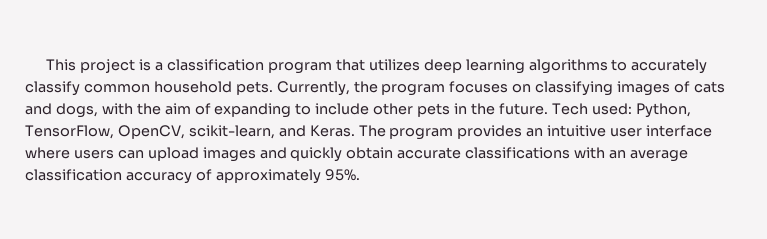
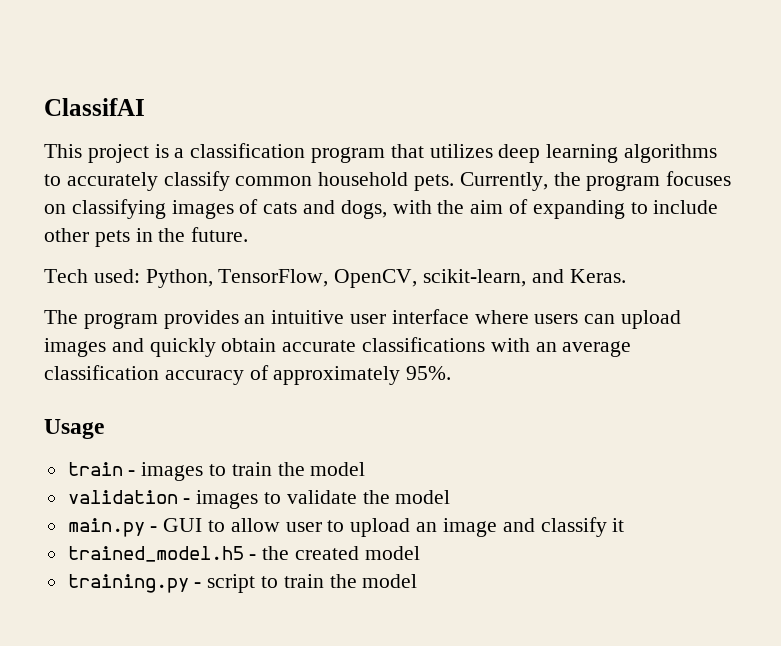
+ ClassifAI
- Currently, the program focuses on classifying images of cats and dogs, with the aim of expanding to include other pets in the future. Tech used: Python, TensorFlow, OpenCV, scikit-learn, and Keras. The program provides an intuitive user interface where users can upload images and quickly obtain accurate classifications with an average classification accuracy of approximately 95%.
+ Currently, the program focuses on classifying images of cats and dogs, with the aim of expanding to include other pets in the future.
+ Tech used: Python, TensorFlow, OpenCV, scikit-learn, and Keras.
+ The program provides an intuitive user interface where users can upload images and quickly obtain accurate classifications with an average classification accuracy of approximately 95%.
+ Usage
+ train - images to train the model
+ validation - images to validate the model
+ main.py - GUI to allow user to upload an image and classify it
+ trained_model.h5 - the created model
+ training.py - script to train the model

